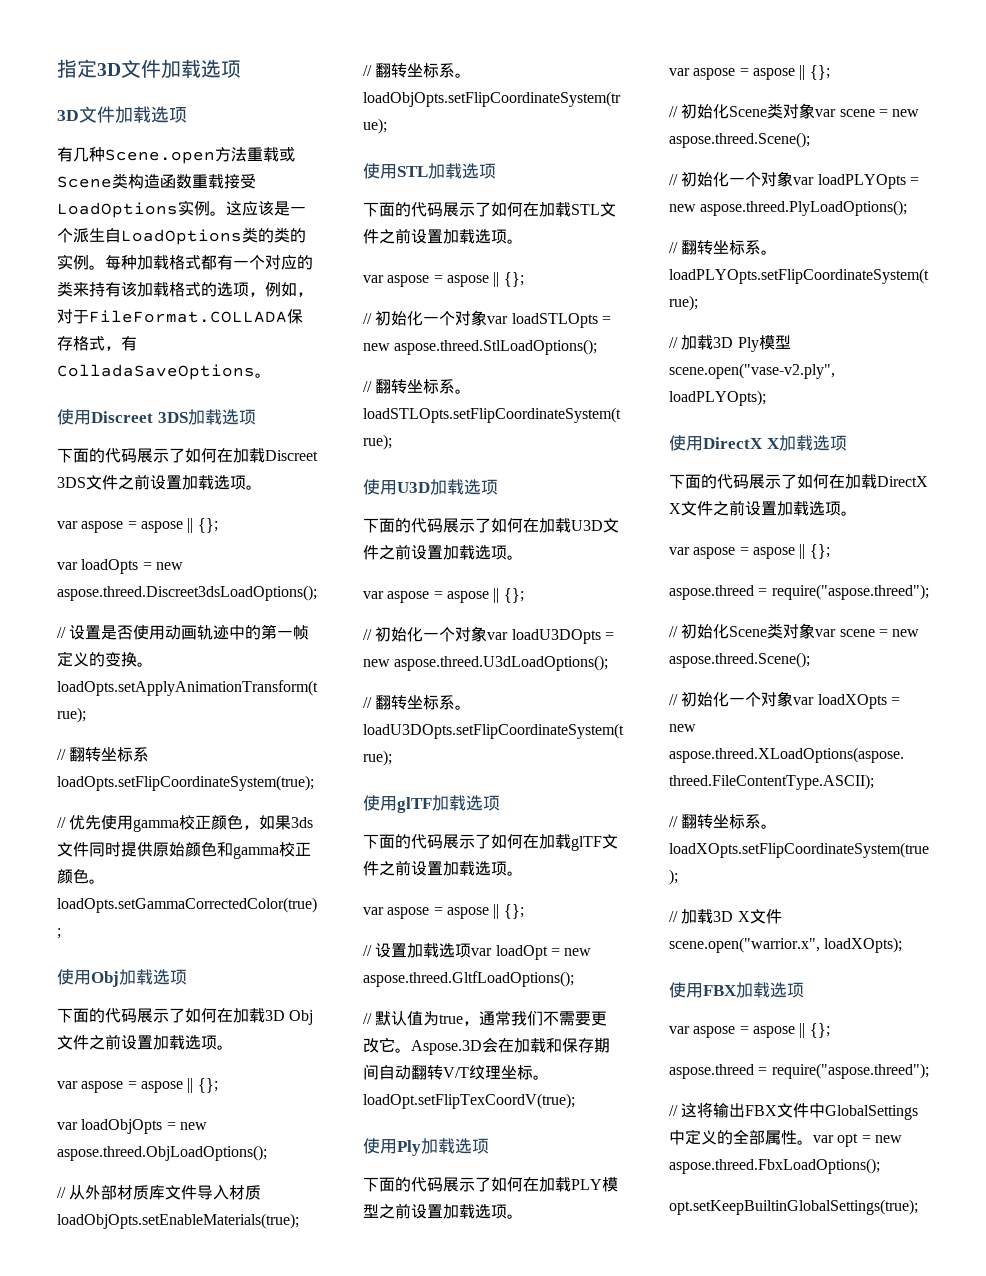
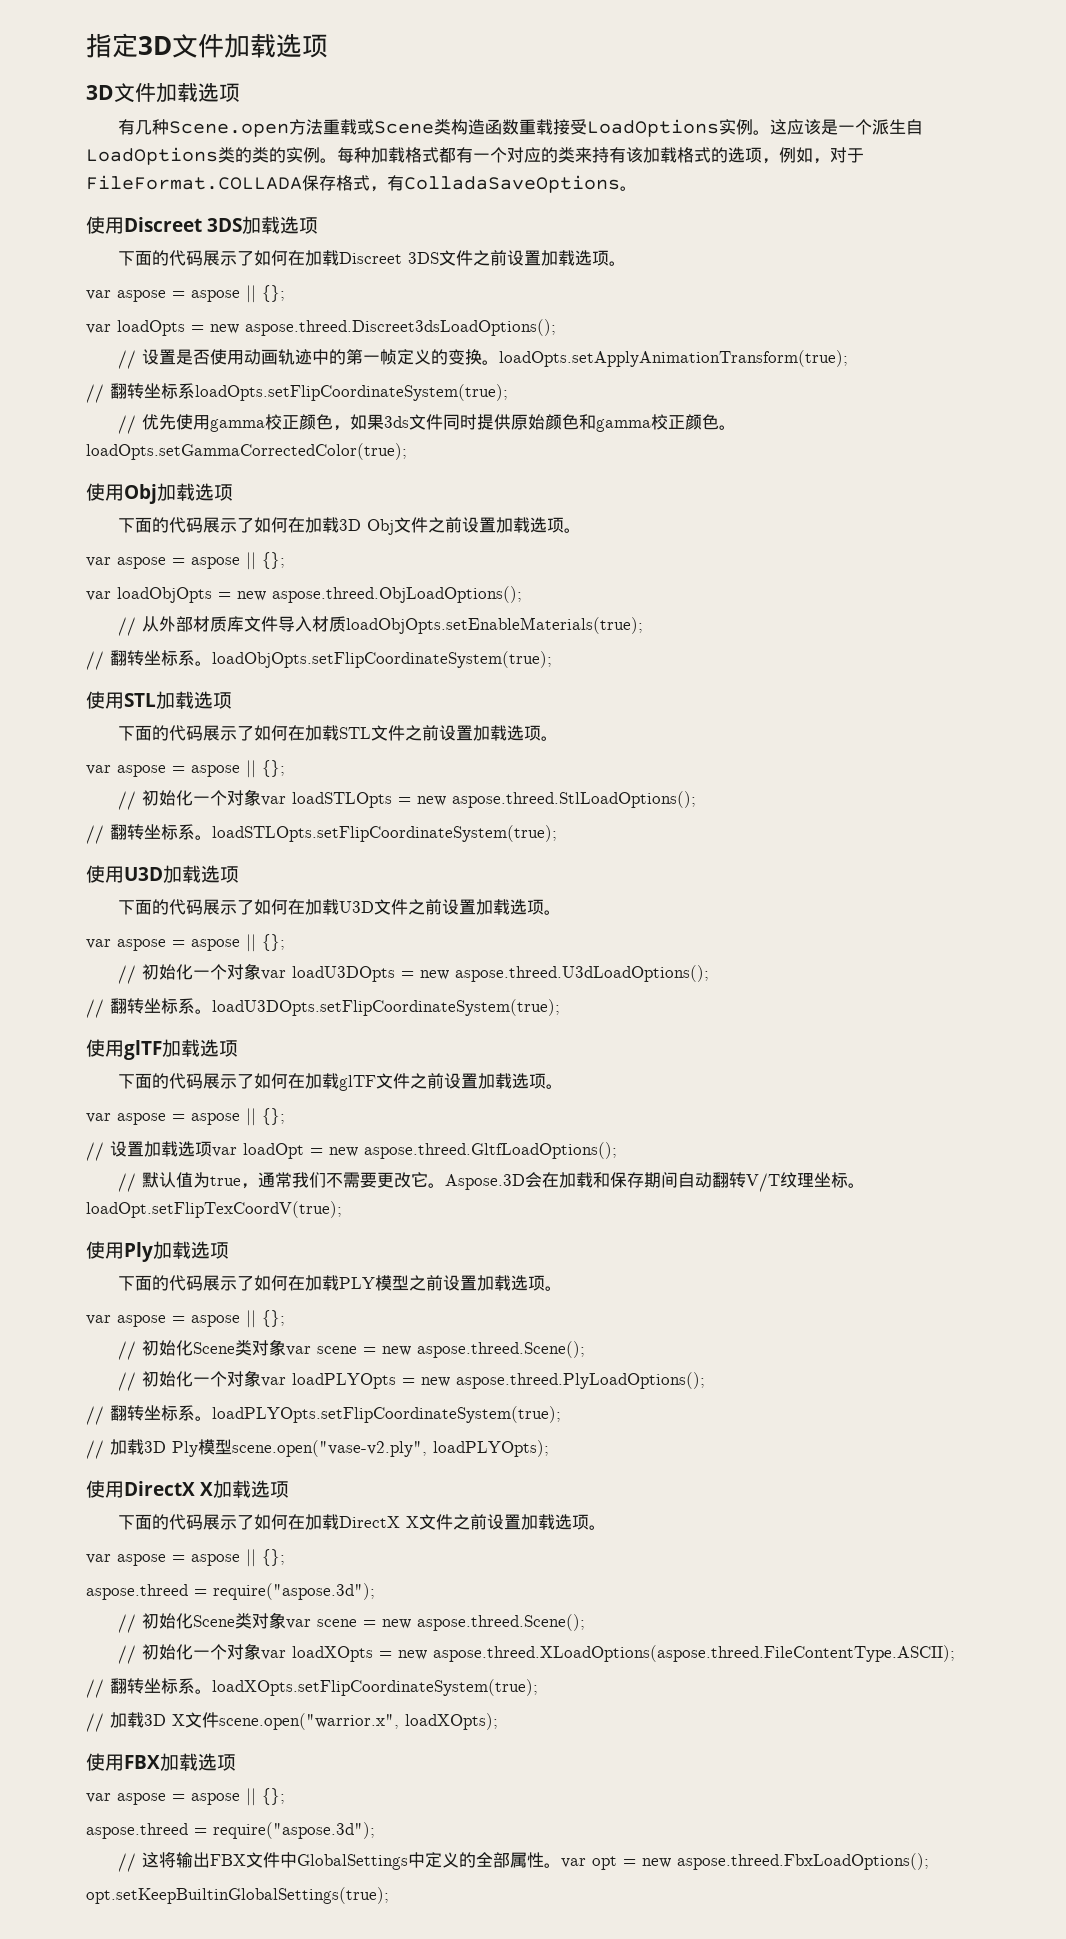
  下面的代码展示了如何在加载DirectX X文件之前设置加载选项。
  var aspose = aspose || {};
- aspose.threed = require("aspose.threed");
+ aspose.threed = require("aspose.3d");
  使用FBX加载选项
  var aspose = aspose || {};
- aspose.threed = require("aspose.threed");
+ aspose.threed = require("aspose.3d");

